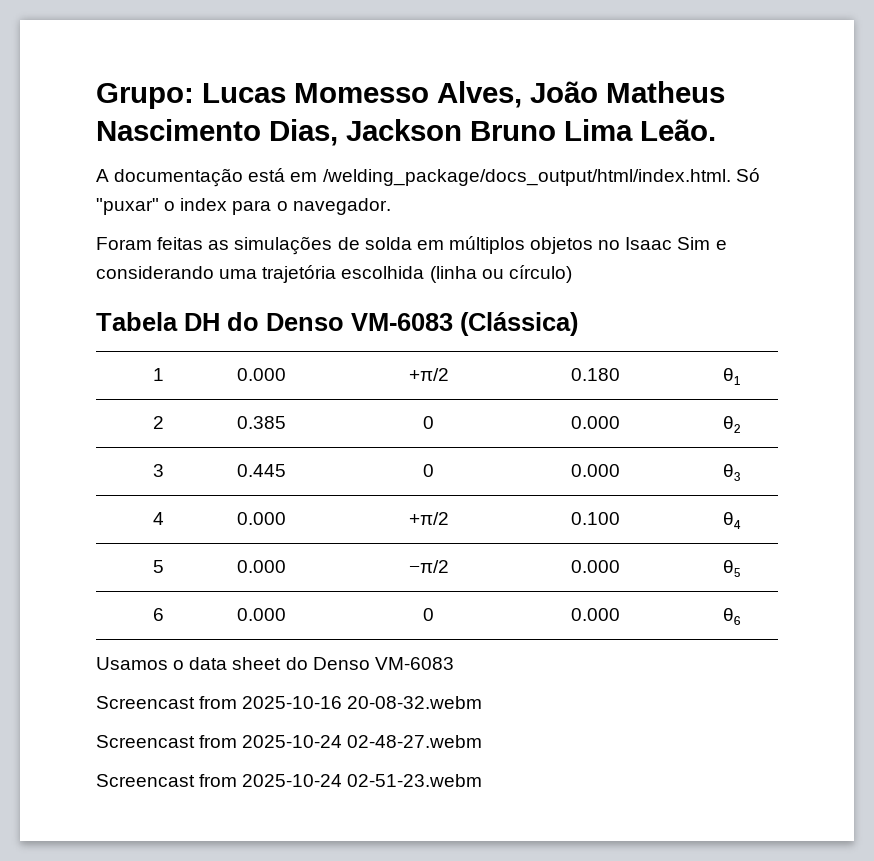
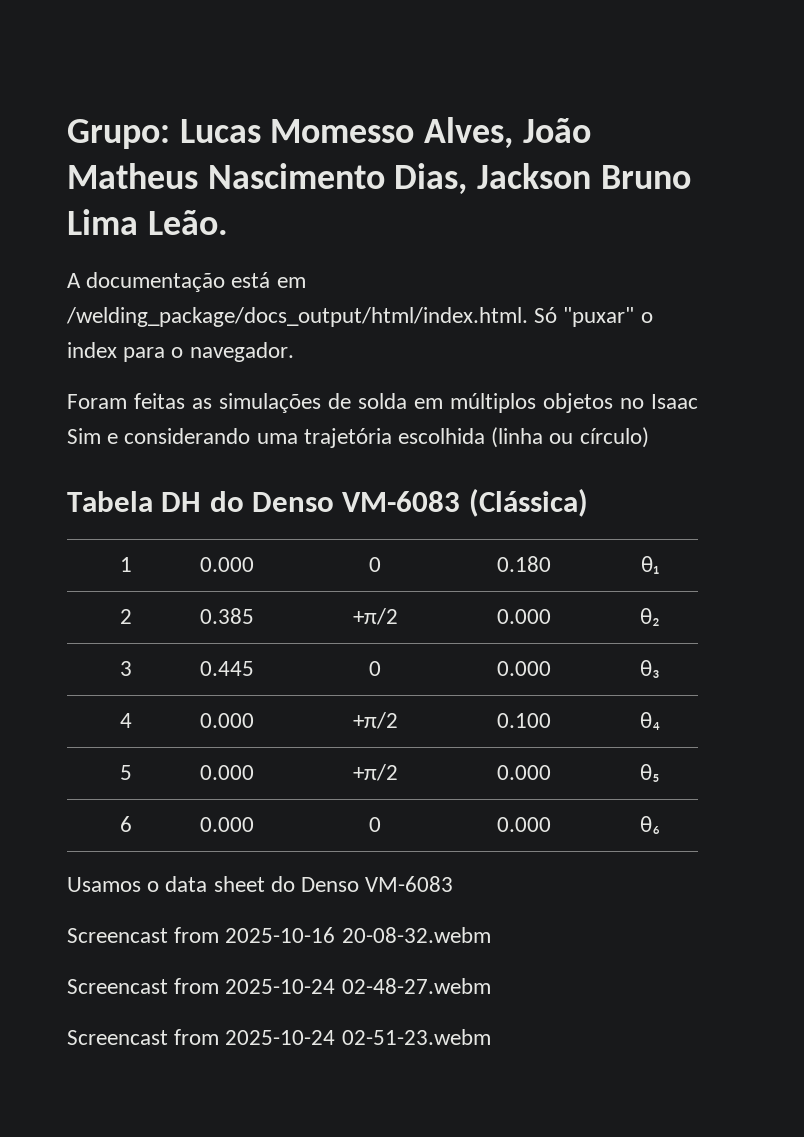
- 1 | 0.000 | +π/2 | 0.180 | θ₁
+ 1 | 0.000 | 0 | 0.180 | θ₁
- 2 | 0.385 | 0 | 0.000 | θ₂
+ 2 | 0.385 | +π/2 | 0.000 | θ₂
- 5 | 0.000 | −π/2 | 0.000 | θ₅
+ 5 | 0.000 | +π/2 | 0.000 | θ₅

